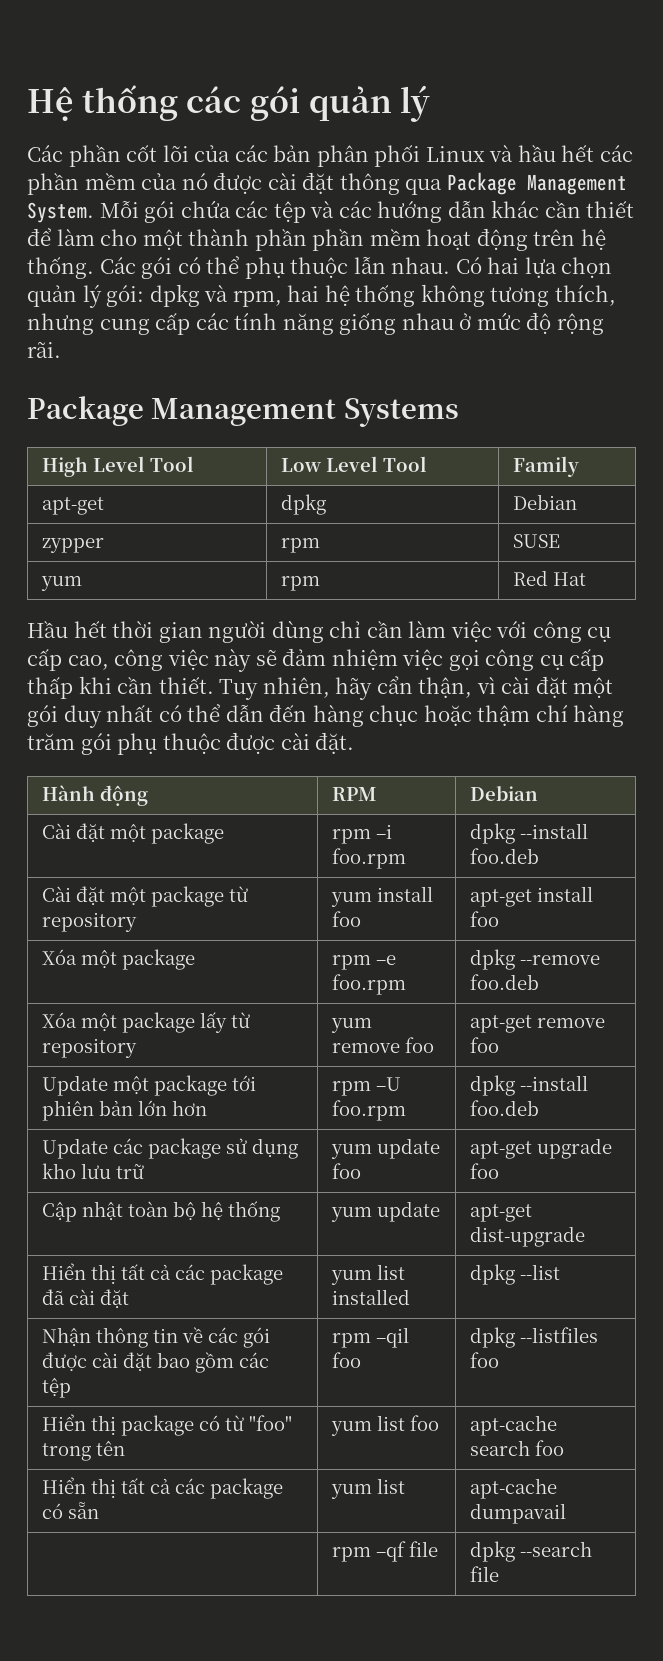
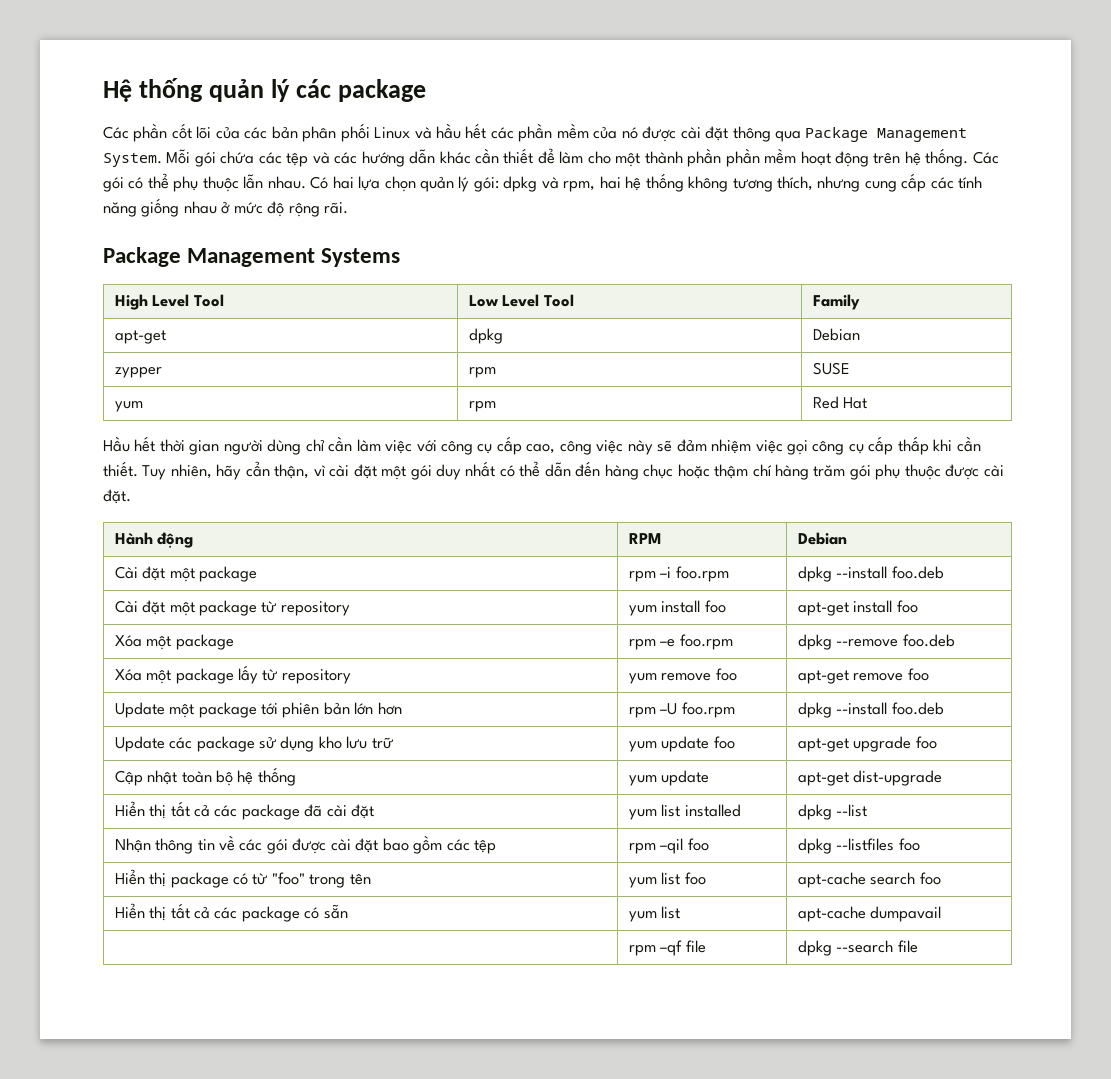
- Hệ thống các gói quản lý
+ Hệ thống quản lý các package

